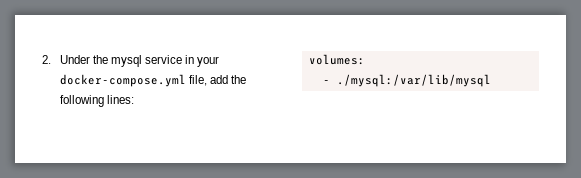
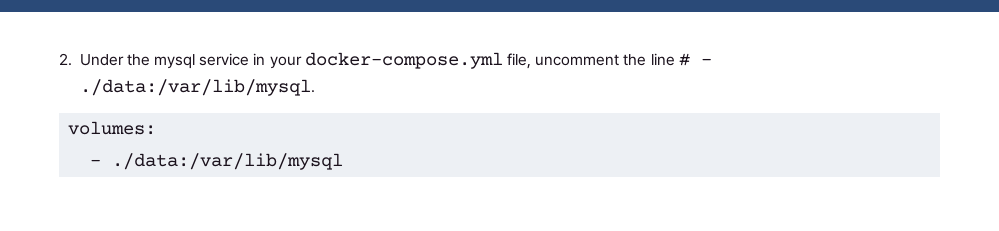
- 2. Under the mysql service in your docker-compose.yml file, add the following lines:
+ 2. Under the mysql service in your docker-compose.yml file, uncomment the line # - ./data:/var/lib/mysql.
- - ./mysql:/var/lib/mysql
+ - ./data:/var/lib/mysql

